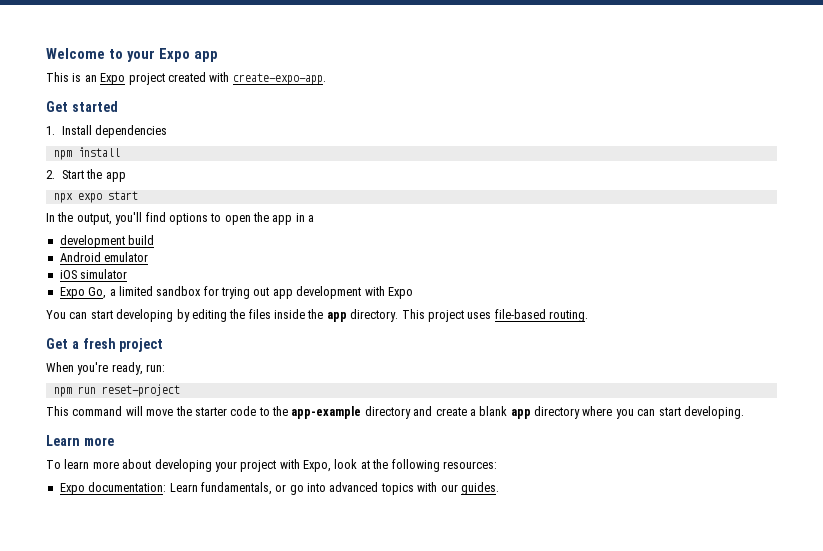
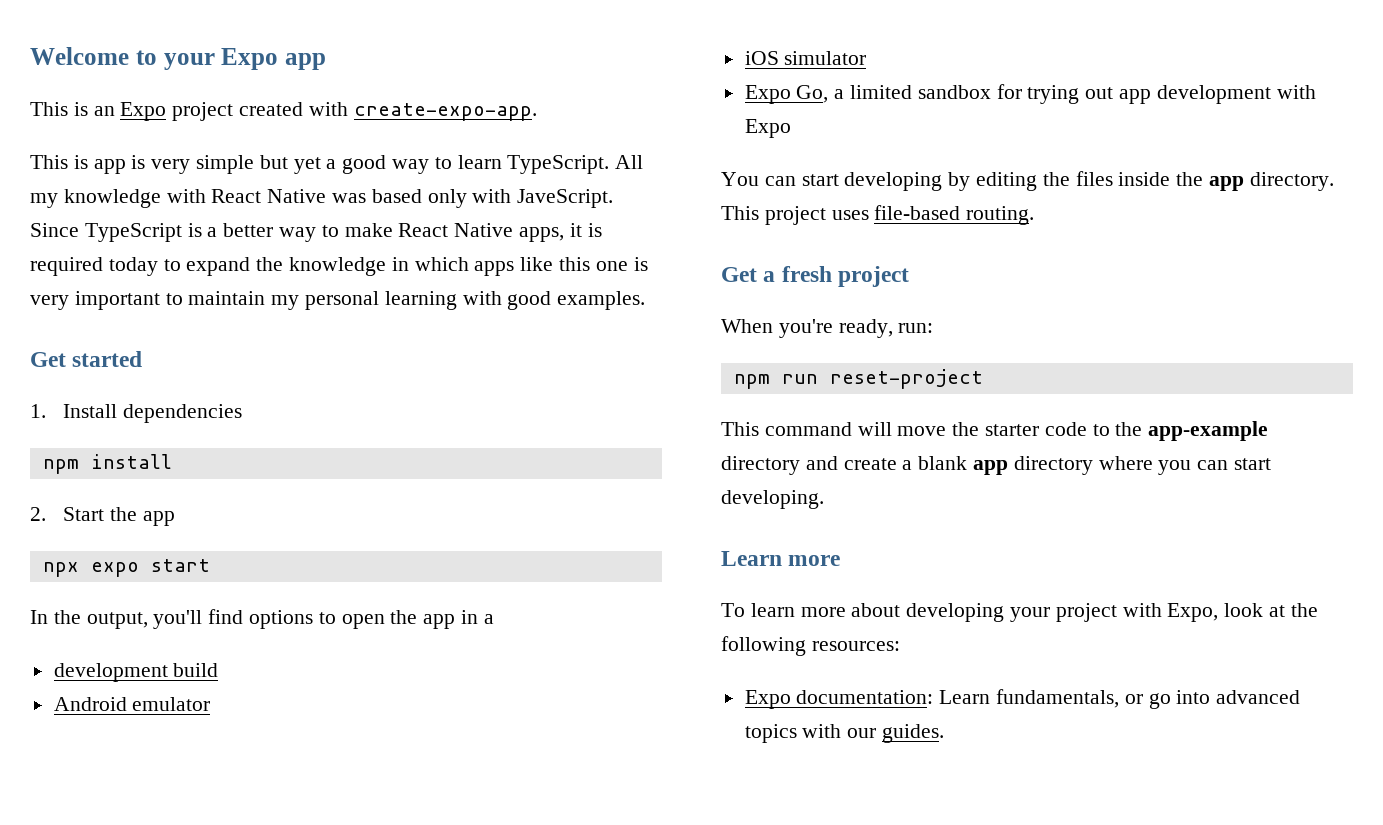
+ This is app is very simple but yet a good way to learn TypeScript. All my knowledge with React Native was based only with JaveScript. Since TypeScript is a better way to make React Native apps, it is required today to expand the knowledge in which apps like this one is very important to maintain my personal learning with good examples.

